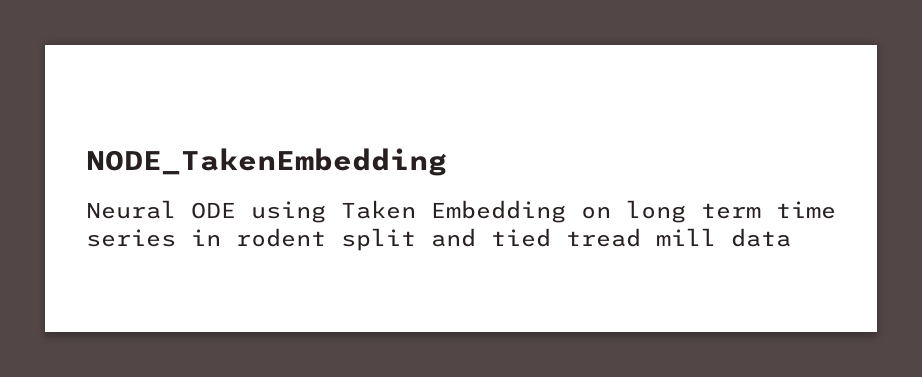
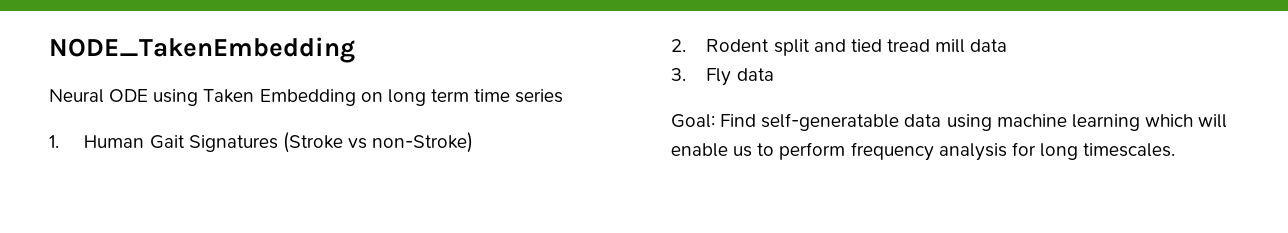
- Neural ODE using Taken Embedding on long term time series in rodent split and tied tread mill data
+ Neural ODE using Taken Embedding on long term time series
+ 1. Human Gait Signatures (Stroke vs non-Stroke)
+ 2. Rodent split and tied tread mill data
+ 3. Fly data
+ Goal: Find self-generatable data using machine learning which will enable us to perform frequency analysis for long timescales.

